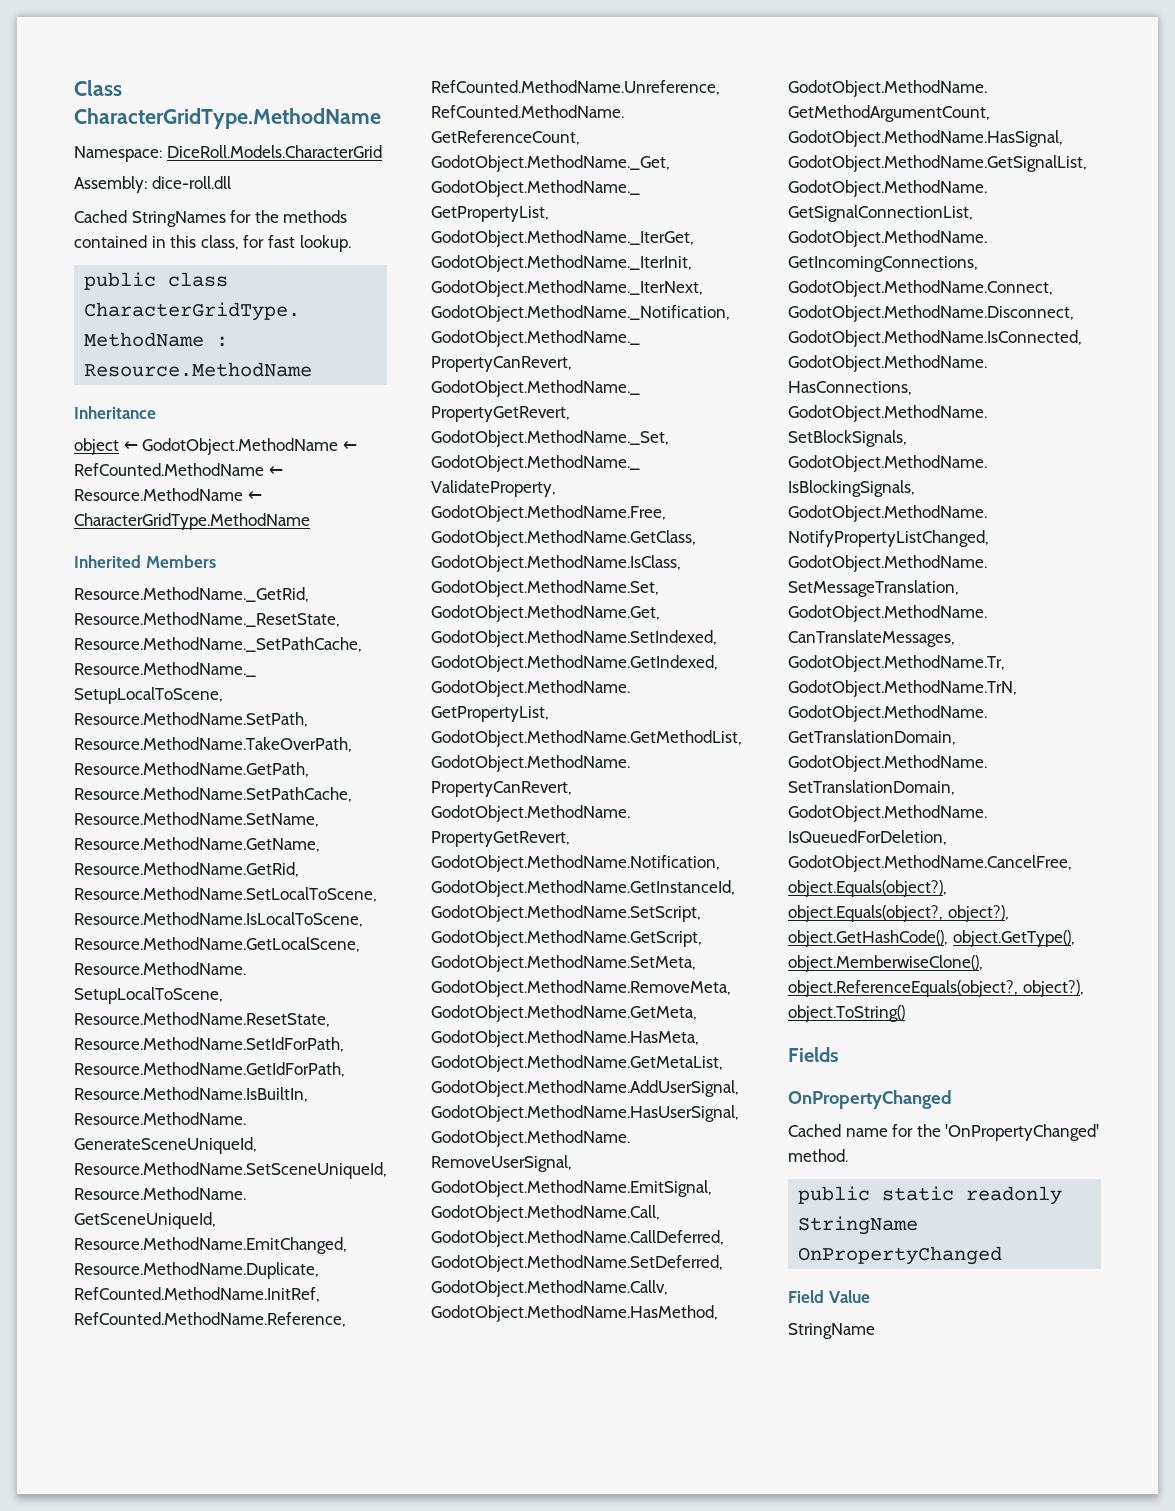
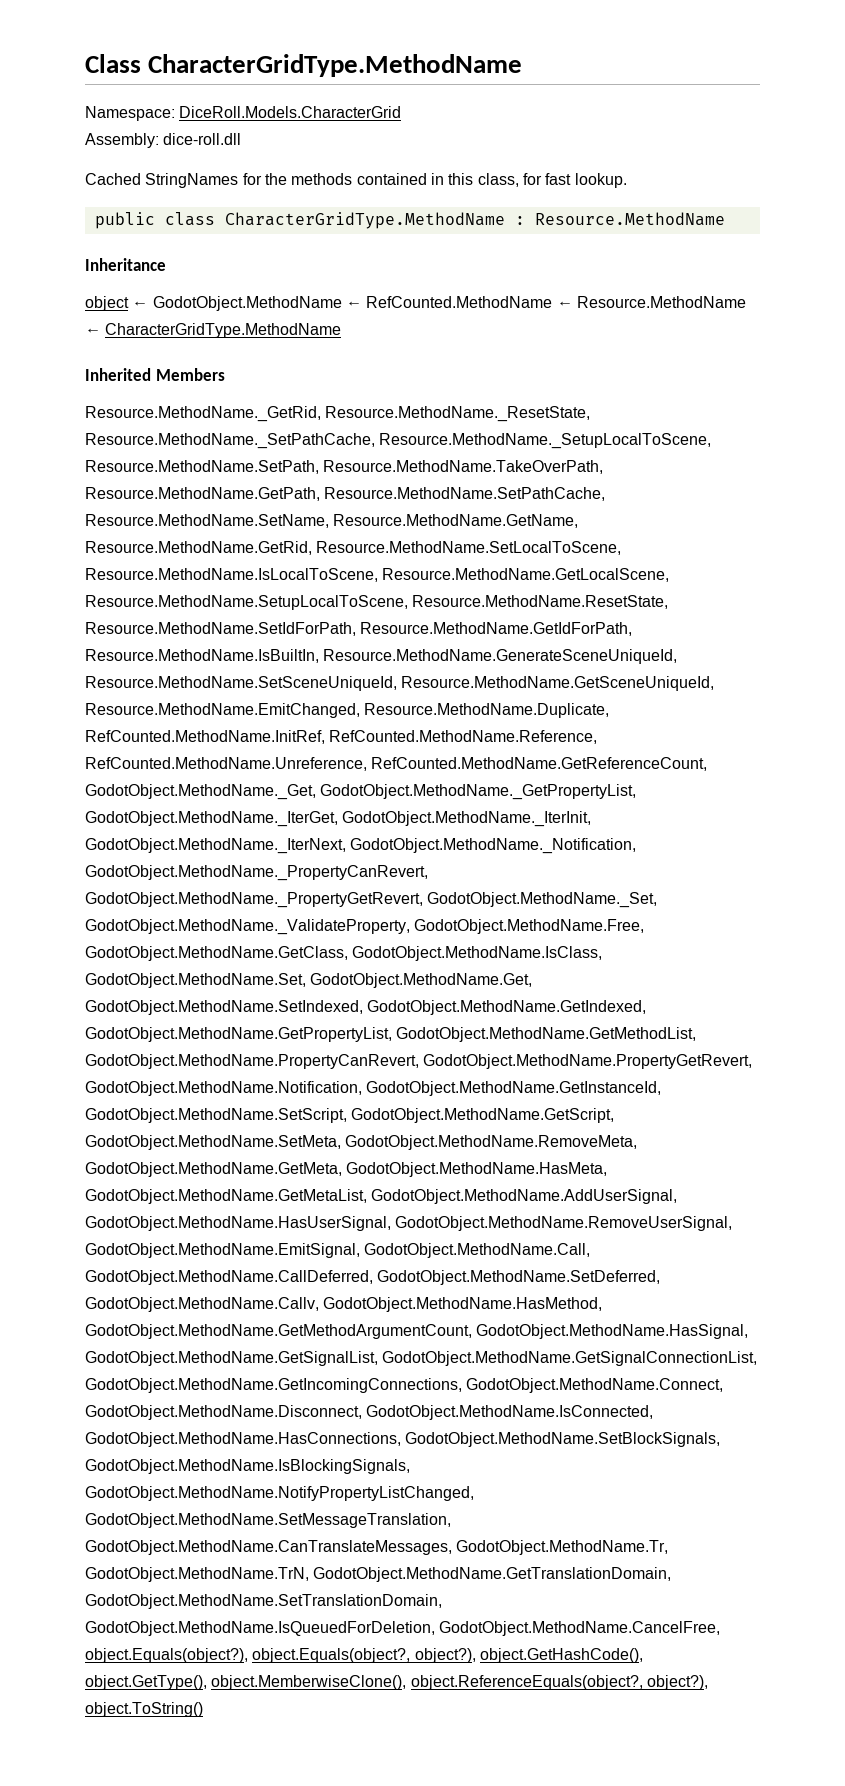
- Fields
- OnPropertyChanged
- Cached name for the 'OnPropertyChanged' method.
- public static readonly StringName OnPropertyChanged
- Field Value
- StringName

